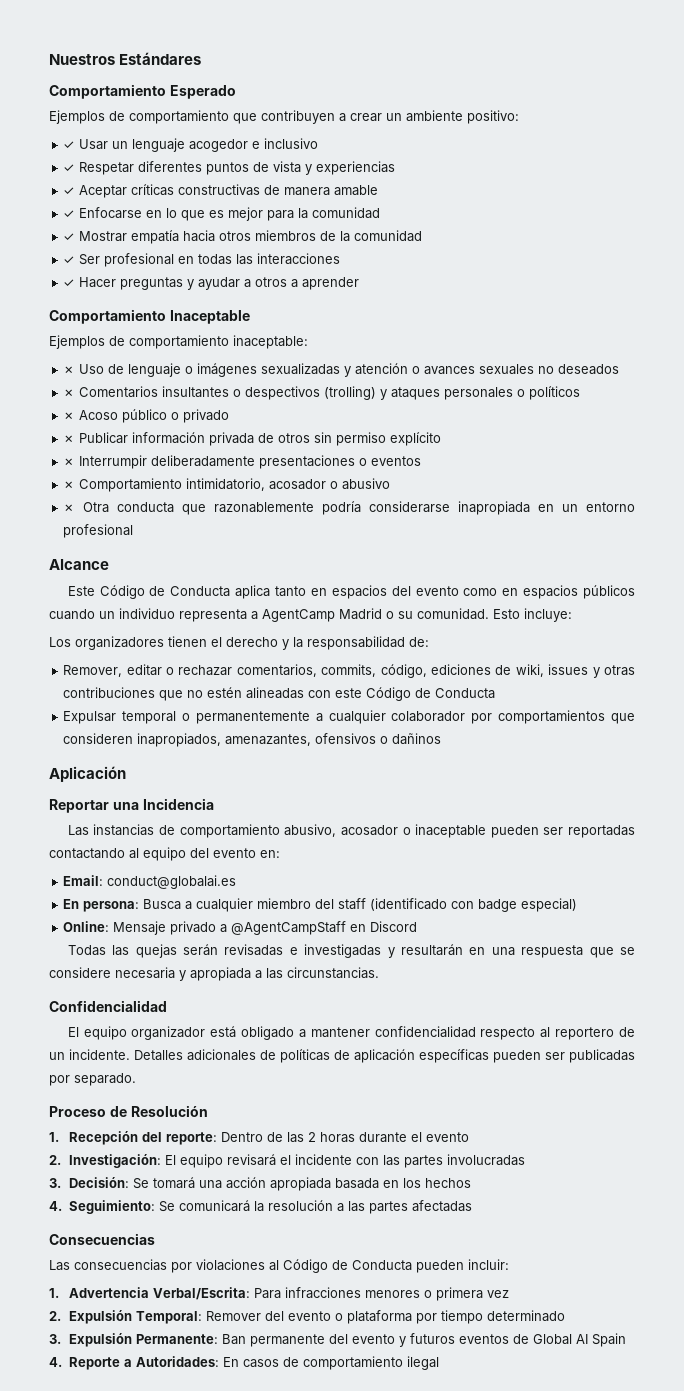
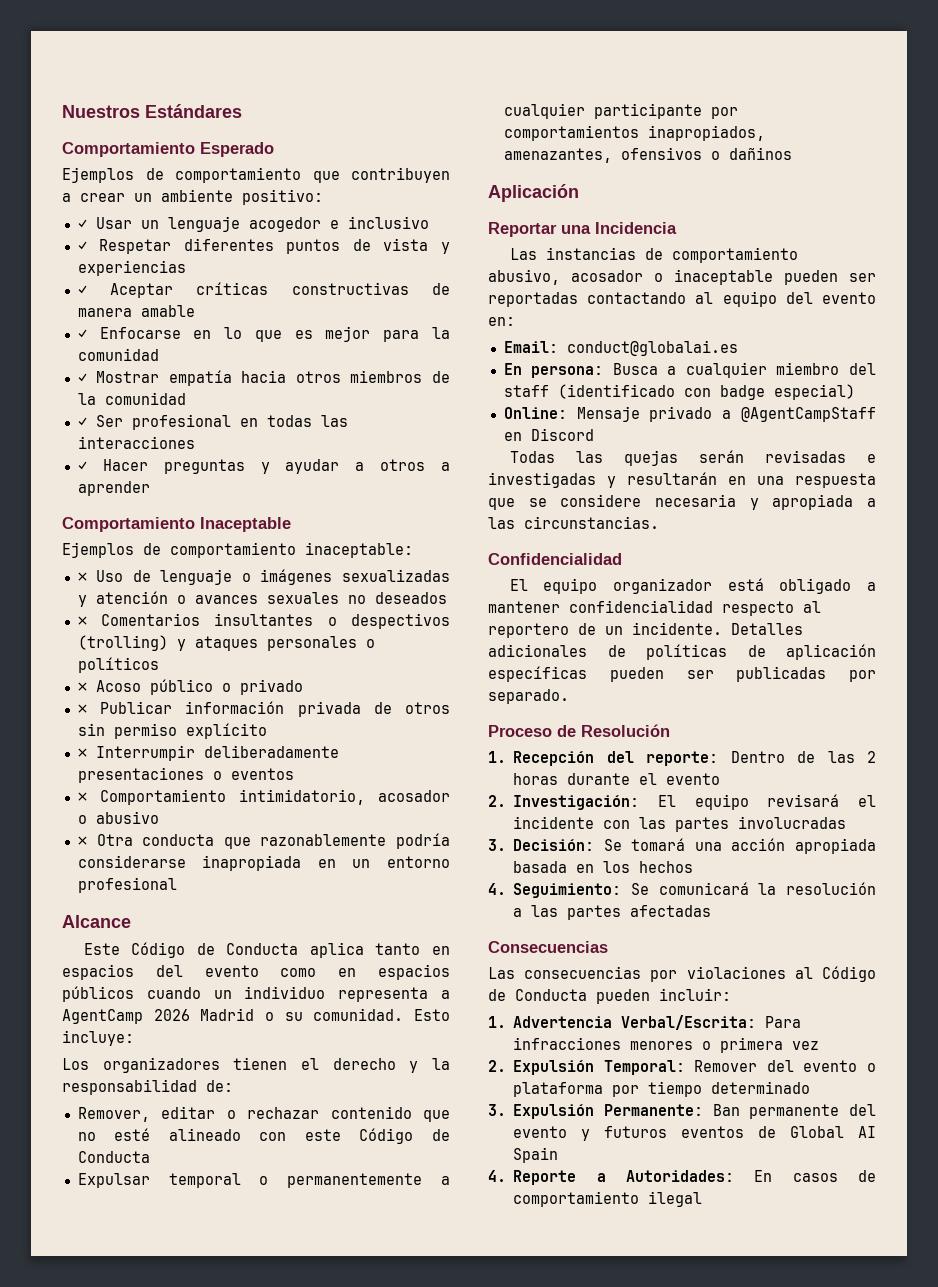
- Este Código de Conducta aplica tanto en espacios del evento como en espacios públicos cuando un individuo representa a AgentCamp Madrid o su comunidad.
+ Este Código de Conducta aplica tanto en espacios del evento como en espacios públicos cuando un individuo representa a AgentCamp 2026 Madrid o su comunidad.
- Remover, editar o rechazar comentarios, commits, código, ediciones de wiki, issues y otras contribuciones que no estén alineadas con este Código de Conducta
+ Remover, editar o rechazar contenido que no esté alineado con este Código de Conducta
- Expulsar temporal o permanentemente a cualquier colaborador por comportamientos que consideren inapropiados, amenazantes, ofensivos o dañinos
+ Expulsar temporal o permanentemente a cualquier participante por comportamientos inapropiados, amenazantes, ofensivos o dañinos

